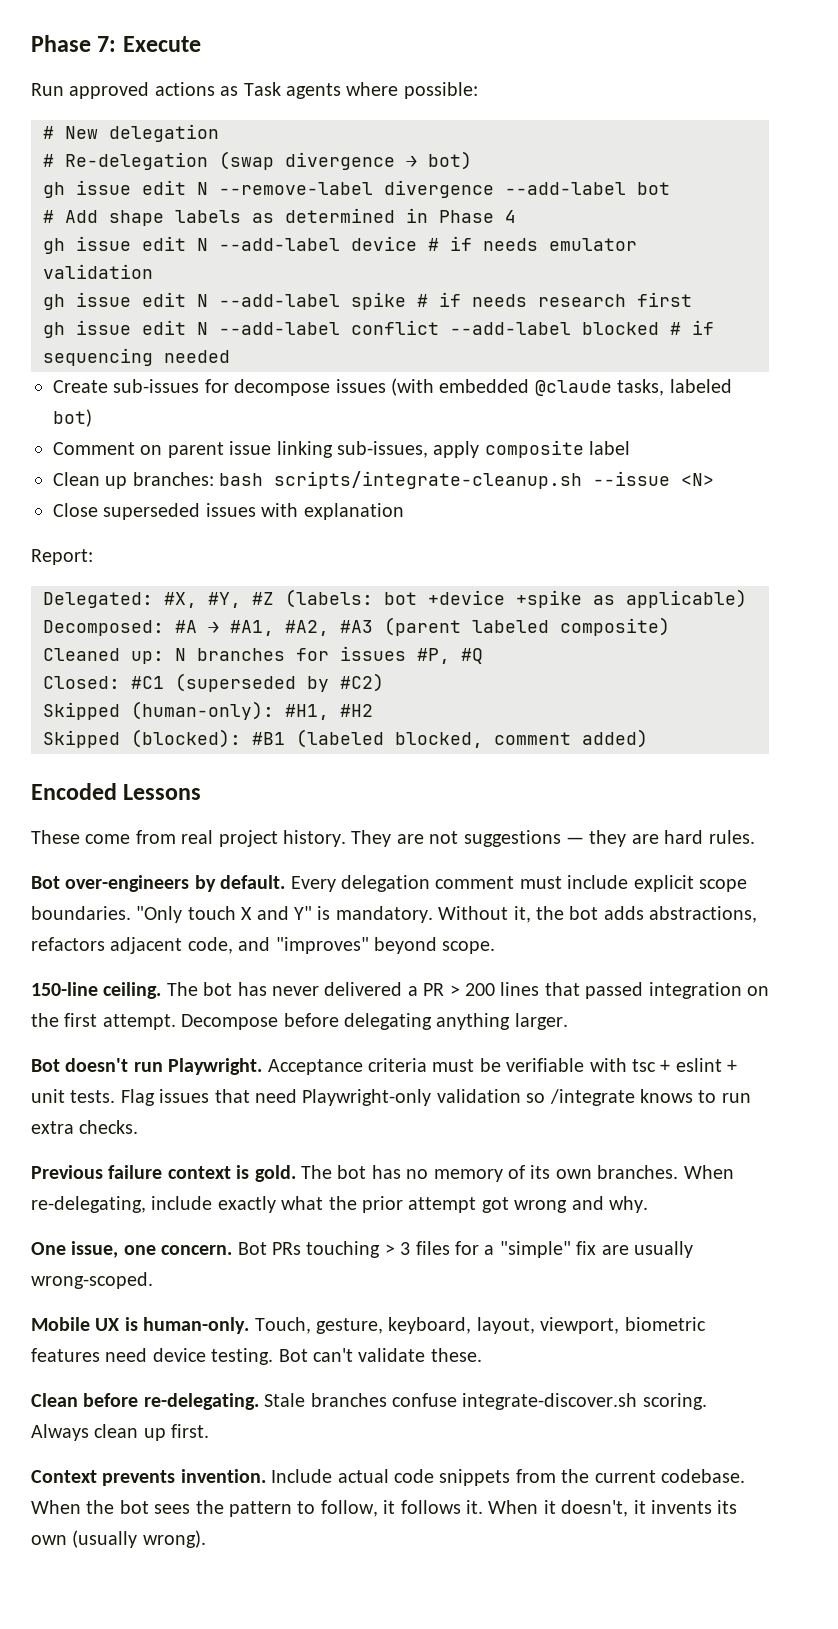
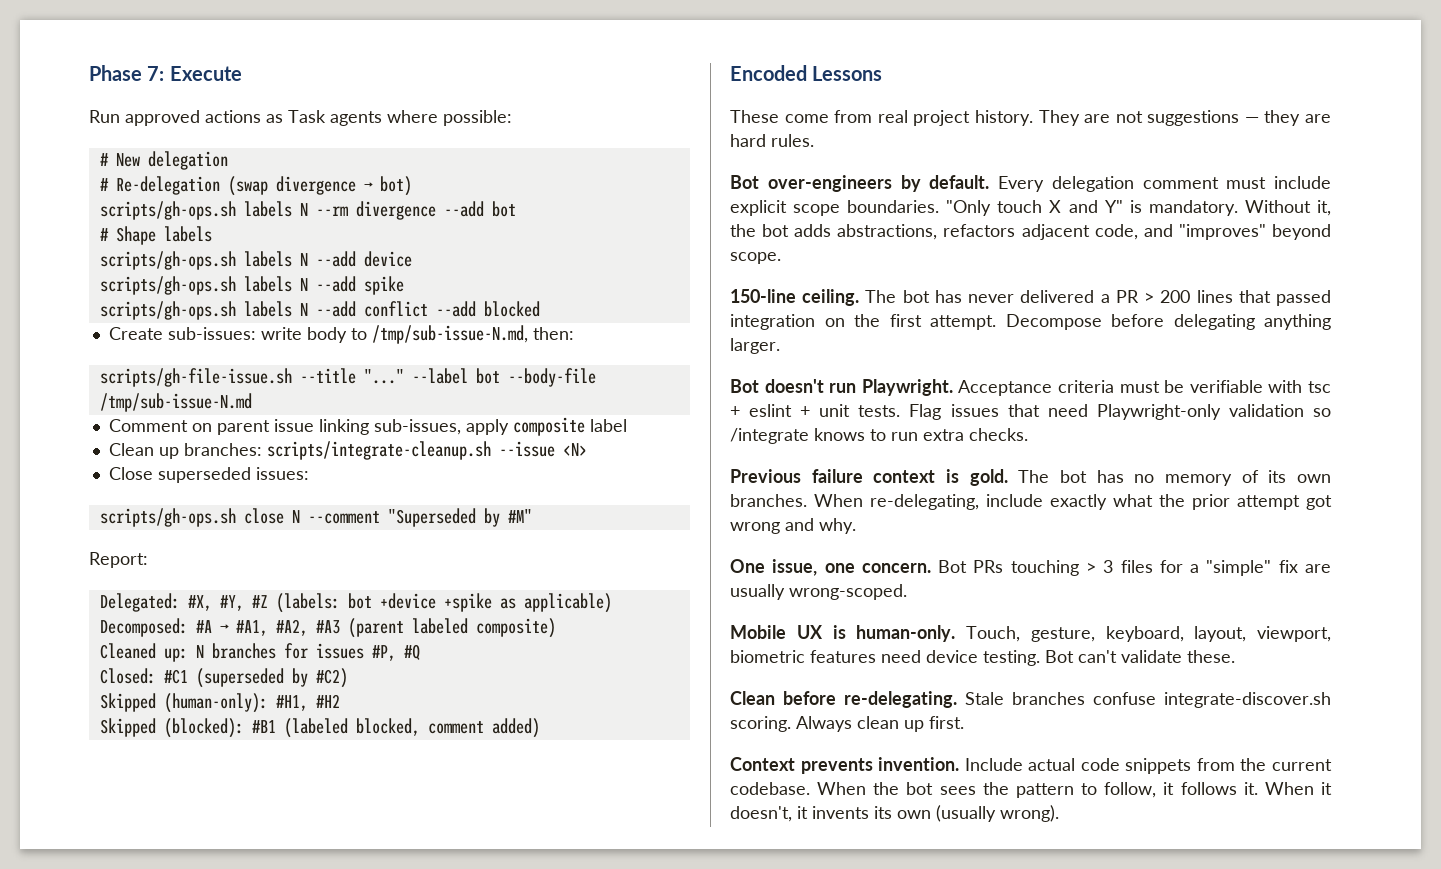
- gh issue edit N --remove-label divergence --add-label bot
+ scripts/gh-ops.sh labels N --rm divergence --add bot
- # Add shape labels as determined in Phase 4
- gh issue edit N --add-label device # if needs emulator validation
- gh issue edit N --add-label spike # if needs research first
- gh issue edit N --add-label conflict --add-label blocked # if sequencing needed
- Create sub-issues for decompose issues (with embedded @claude tasks, labeled bot)
+ # Shape labels
+ scripts/gh-ops.sh labels N --add device
+ scripts/gh-ops.sh labels N --add spike
+ scripts/gh-ops.sh labels N --add conflict --add blocked
+ Create sub-issues: write body to /tmp/sub-issue-N.md, then:
+ scripts/gh-file-issue.sh --title "..." --label bot --body-file /tmp/sub-issue-N.md
- Clean up branches: bash scripts/integrate-cleanup.sh --issue <N>
+ Clean up branches: scripts/integrate-cleanup.sh --issue <N>
- Close superseded issues with explanation
+ Close superseded issues:
+ scripts/gh-ops.sh close N --comment "Superseded by #M"

